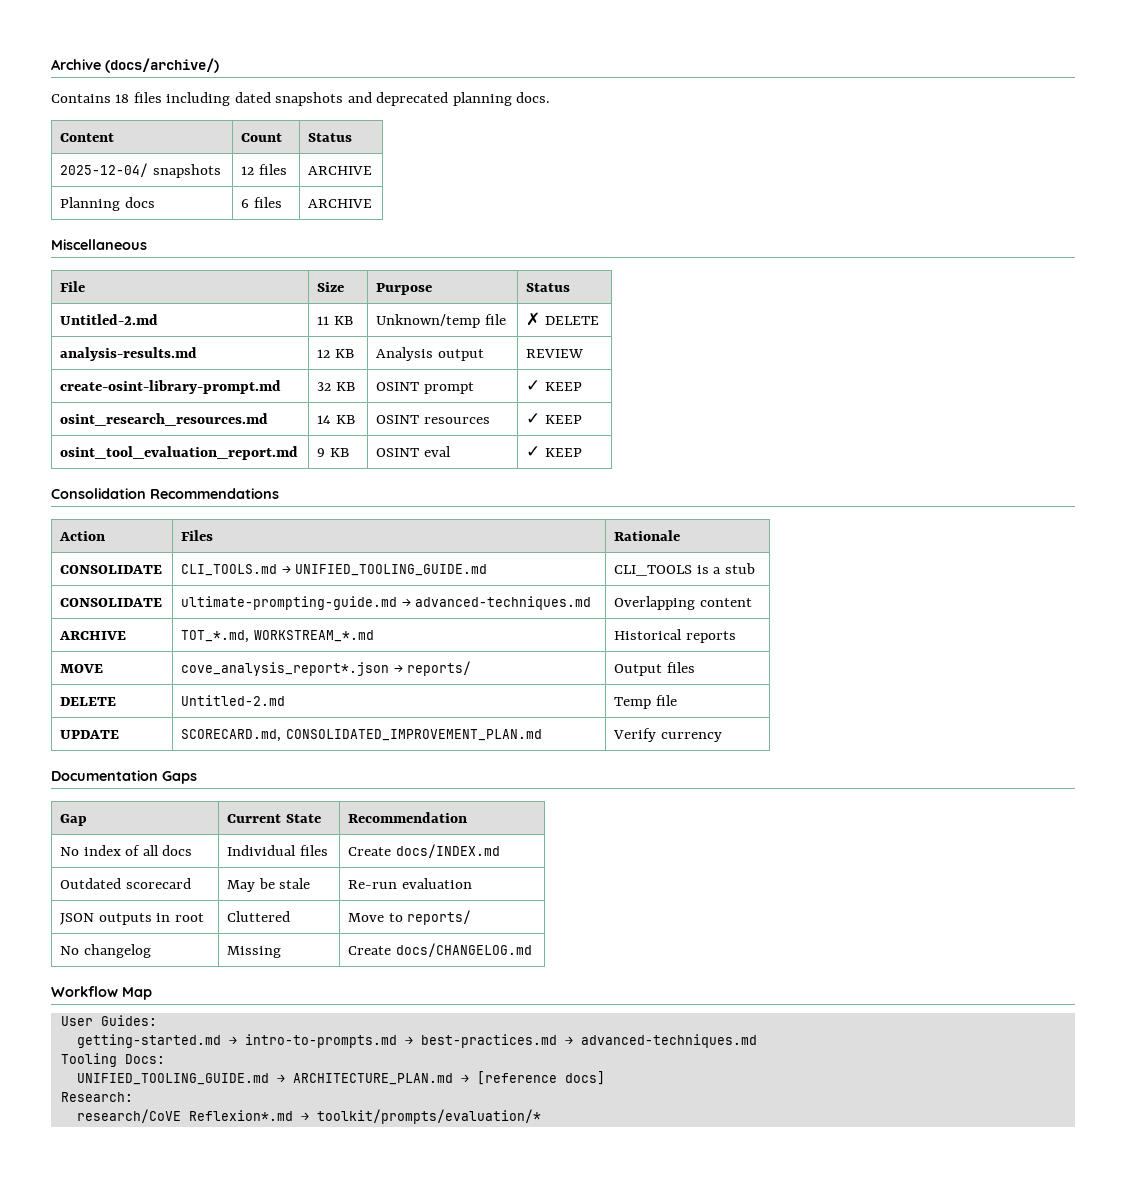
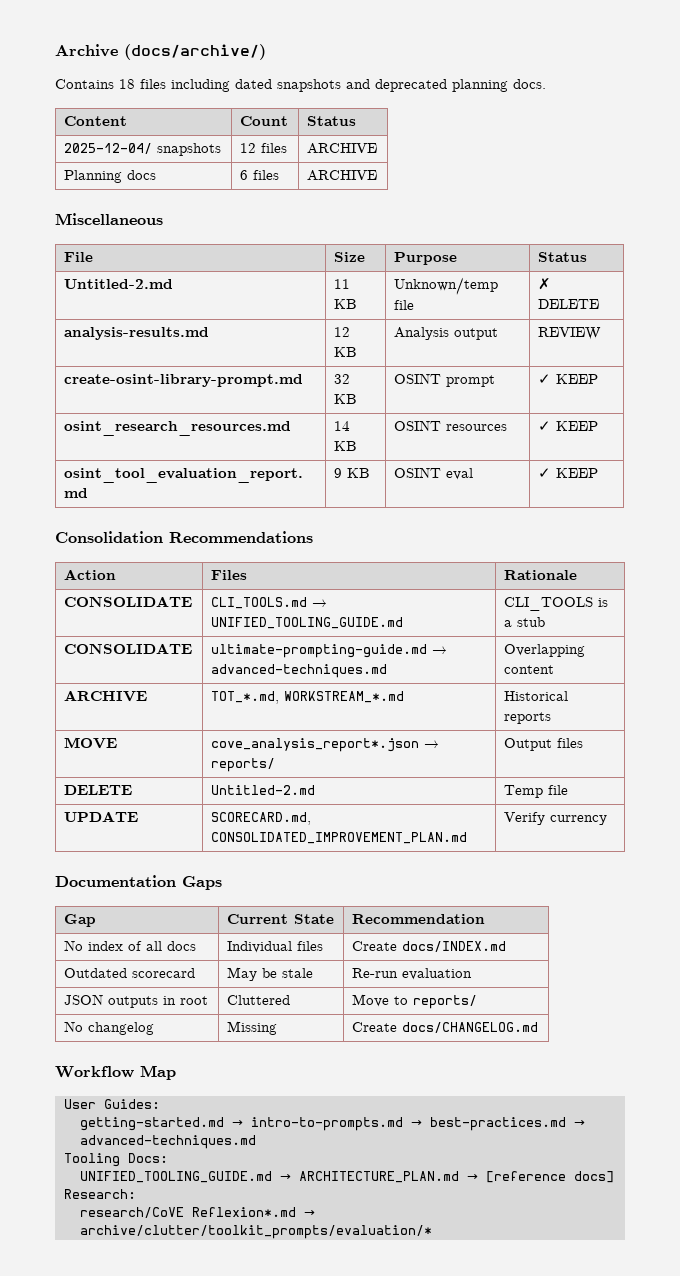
- research/CoVE Reflexion*.md → toolkit/prompts/evaluation/*
+ research/CoVE Reflexion*.md → archive/clutter/toolkit_prompts/evaluation/*

